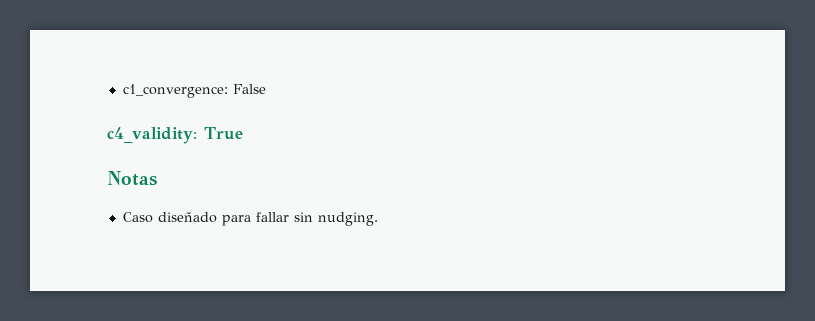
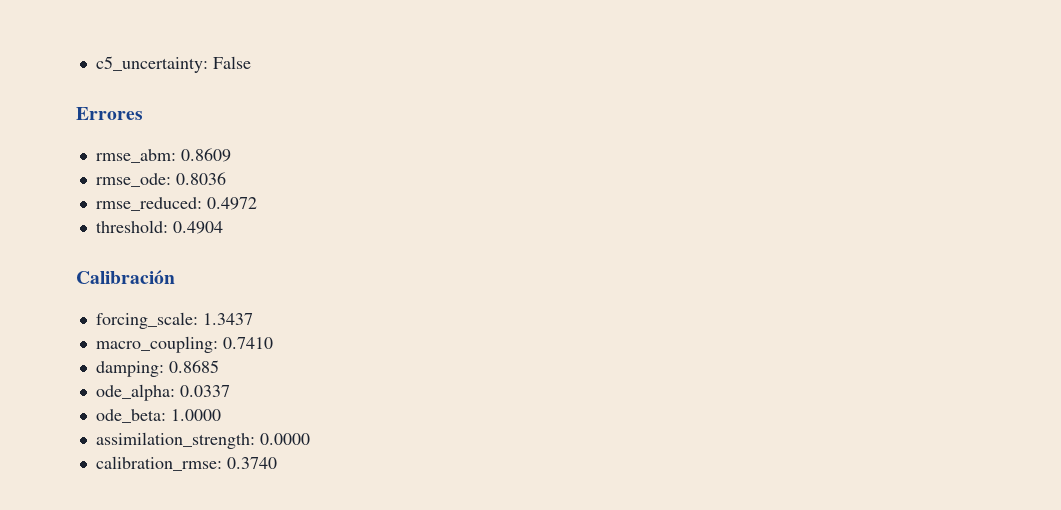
- c1_convergence: False
+ c5_uncertainty: False
- c4_validity: True
- Notas
- Caso diseñado para fallar sin nudging.
+ Errores
+ rmse_abm: 0.8609
+ rmse_ode: 0.8036
+ rmse_reduced: 0.4972
+ threshold: 0.4904
+ Calibración
+ forcing_scale: 1.3437
+ macro_coupling: 0.7410
+ damping: 0.8685
+ ode_alpha: 0.0337
+ ode_beta: 1.0000
+ assimilation_strength: 0.0000
+ calibration_rmse: 0.3740

